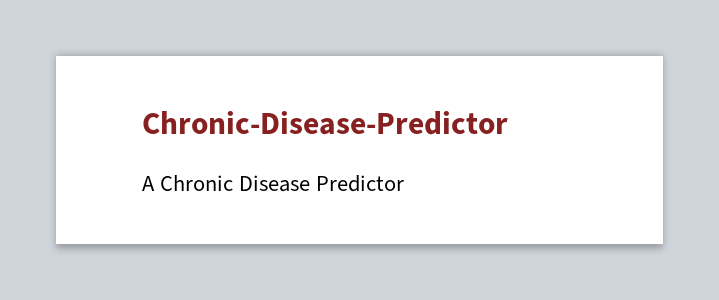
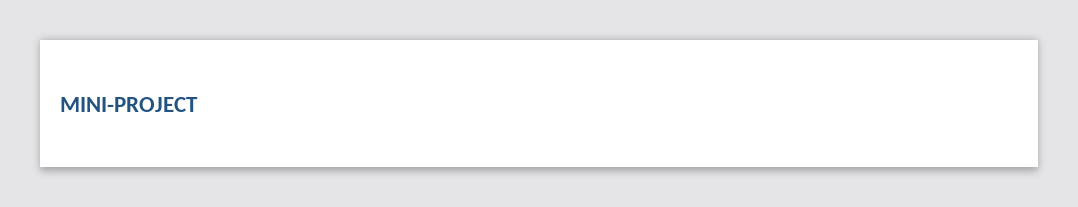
- Chronic-Disease-Predictor
- A Chronic Disease Predictor
+ MINI-PROJECT

